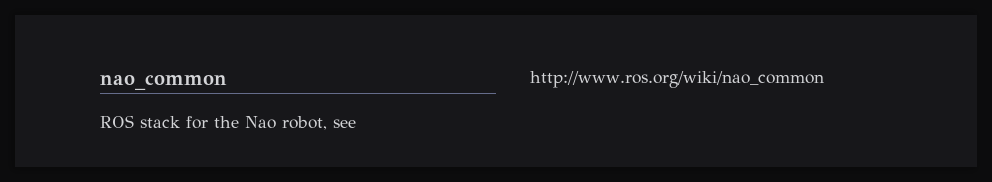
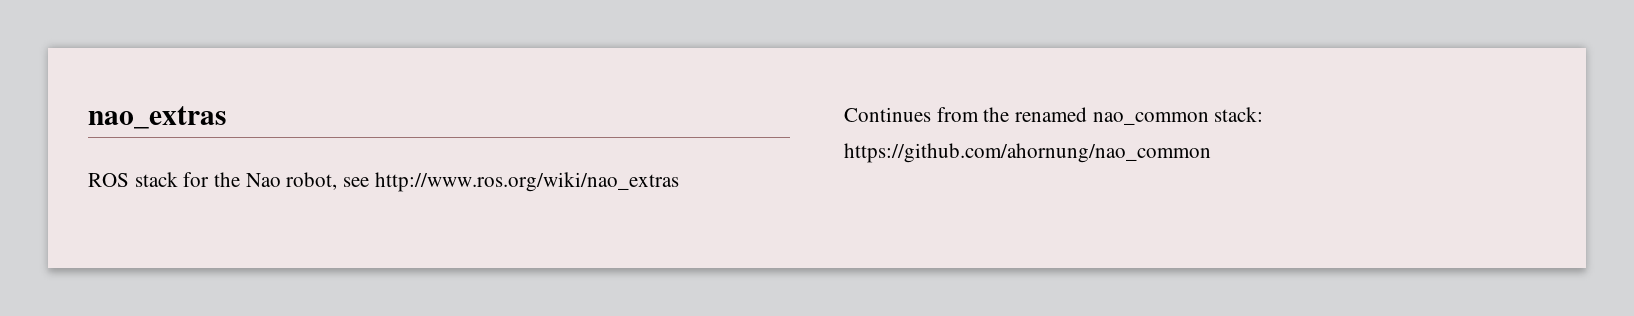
- nao_common
+ nao_extras
- ROS stack for the Nao robot, see http://www.ros.org/wiki/nao_common
+ ROS stack for the Nao robot, see http://www.ros.org/wiki/nao_extras
+ Continues from the renamed nao_common stack: https://github.com/ahornung/nao_common

